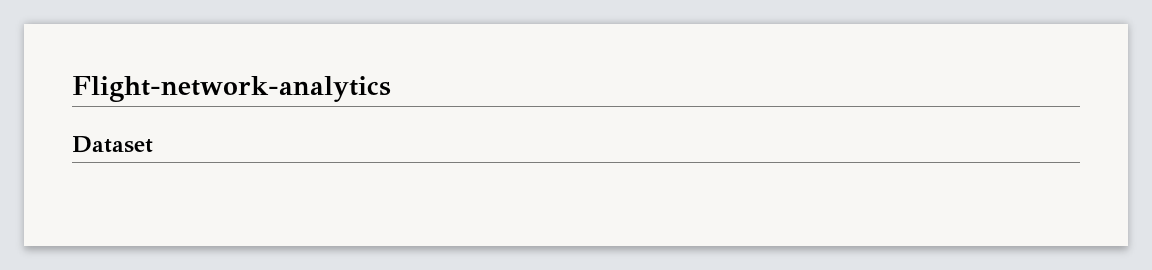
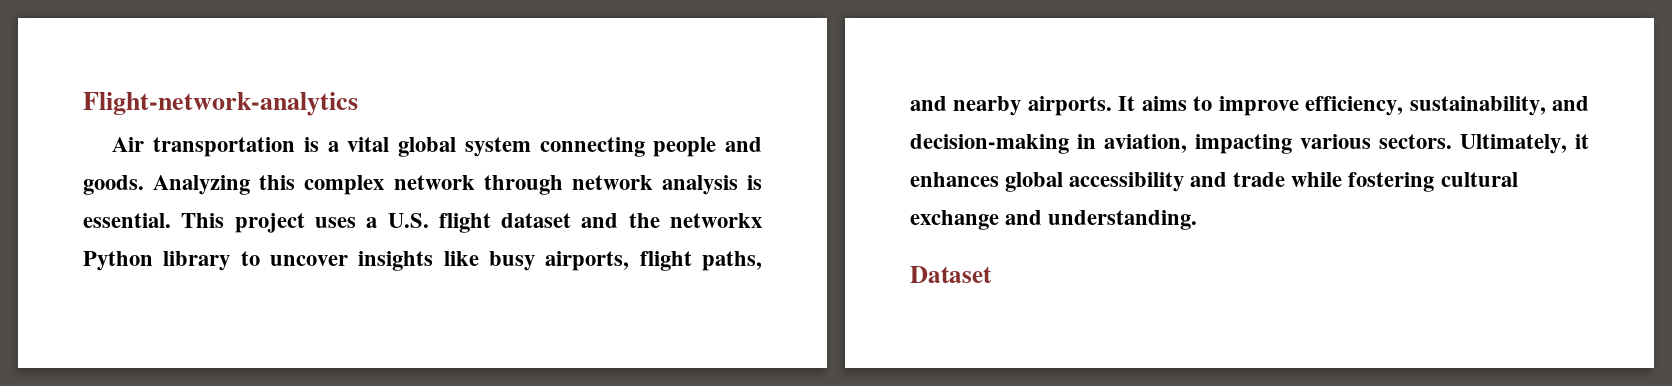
+ Air transportation is a vital global system connecting people and goods. Analyzing this complex network through network analysis is essential. This project uses a U.S. flight dataset and the networkx Python library to uncover insights like busy airports, flight paths, and nearby airports. It aims to improve efficiency, sustainability, and decision-making in aviation, impacting various sectors. Ultimately, it enhances global accessibility and trade while fostering cultural exchange and understanding.

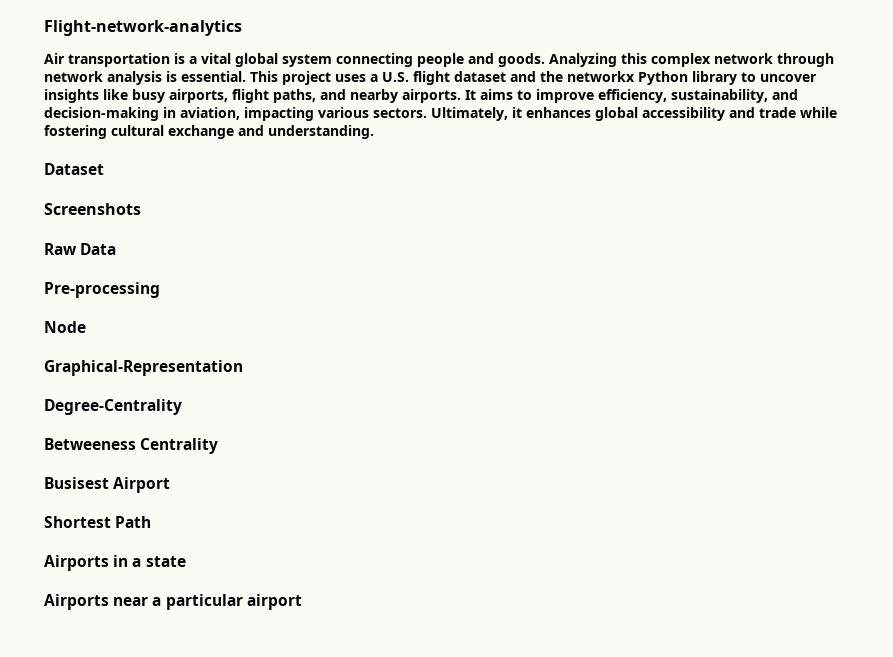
+ Screenshots
+ Raw Data
+ Pre-processing
+ Node
+ Graphical-Representation
+ Degree-Centrality
+ Betweeness Centrality
+ Busisest Airport
+ Shortest Path
+ Airports in a state
+ Airports near a particular airport

